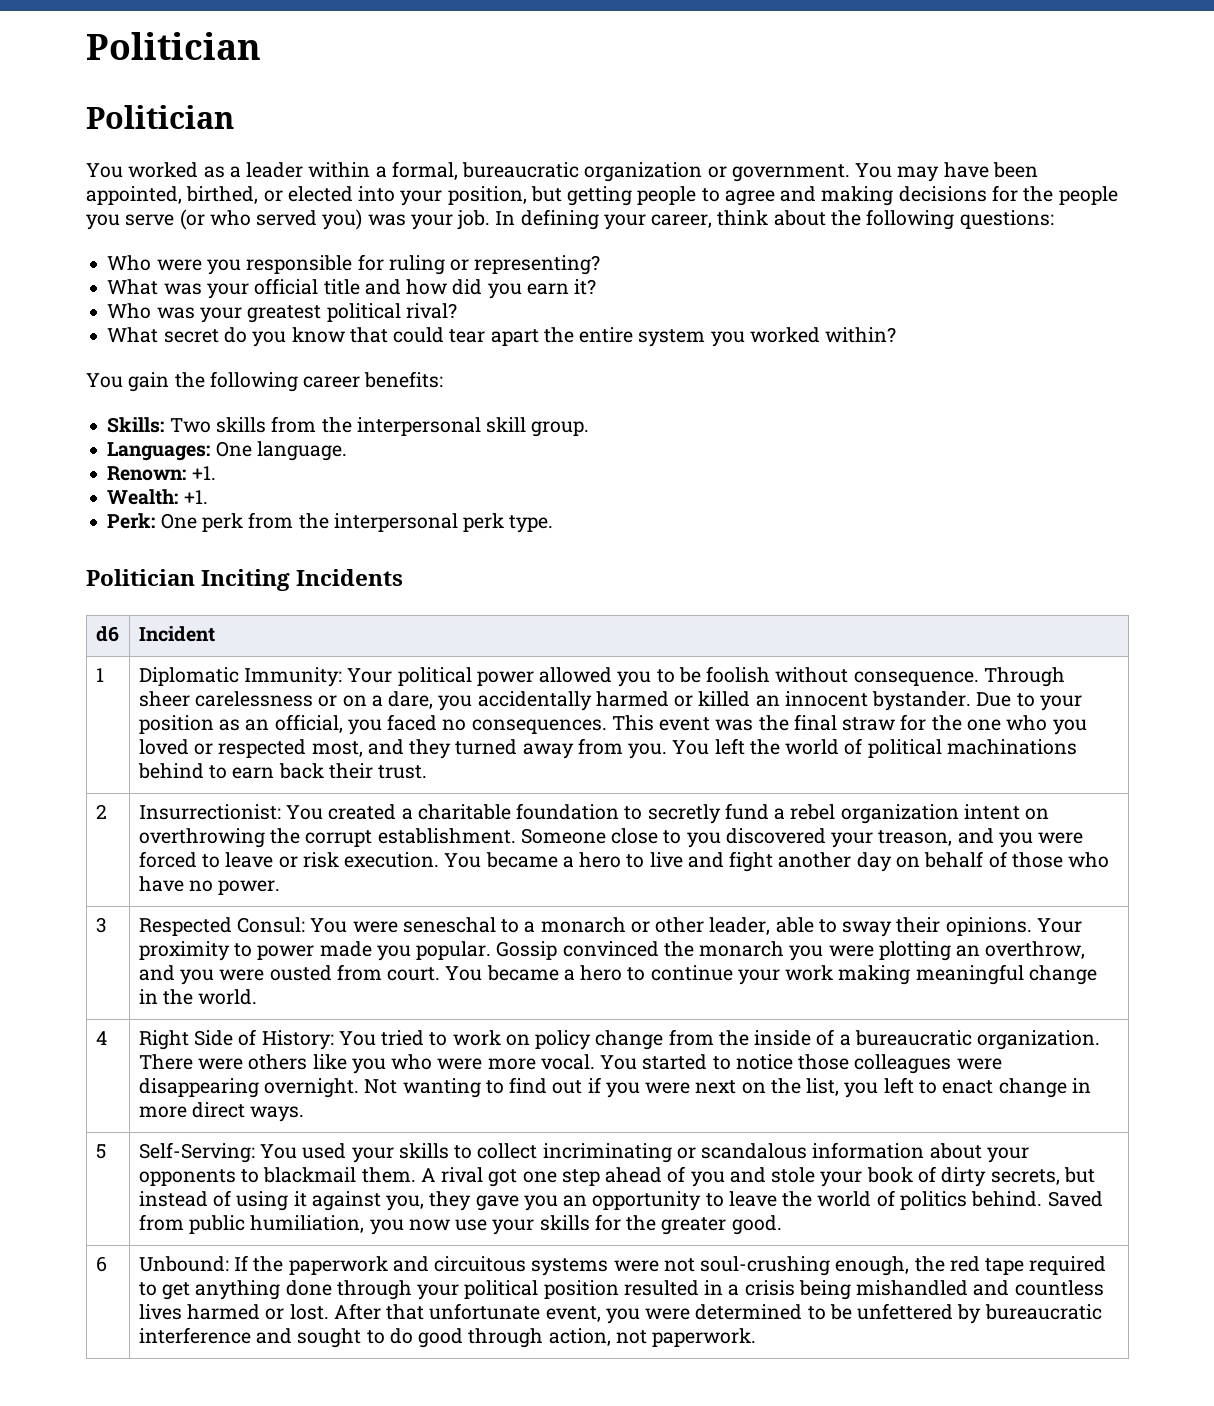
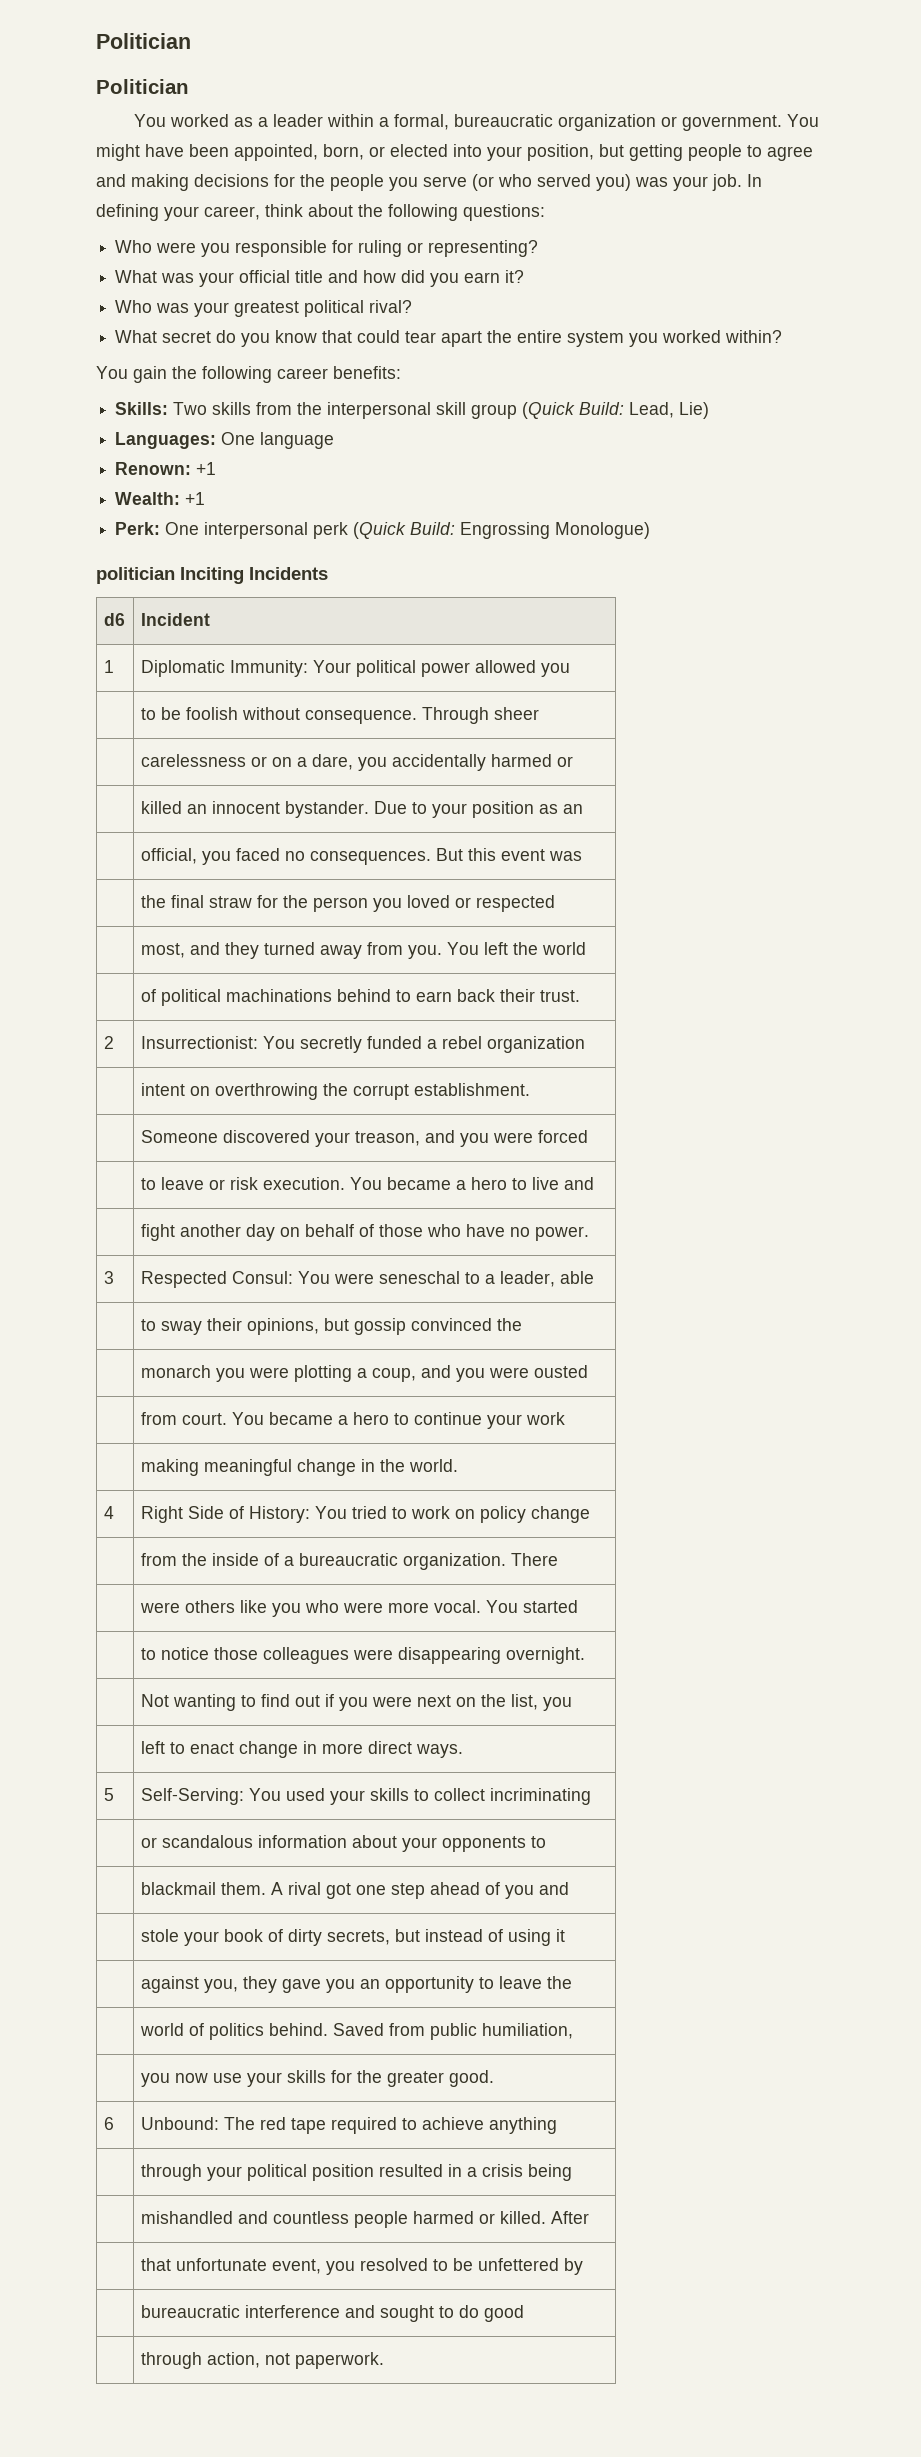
- You may have been appointed, birthed, or elected into your position, but getting people to agree and making decisions for the people you serve (or who served you) was your job.
+ You might have been appointed, born, or elected into your position, but getting people to agree and making decisions for the people you serve (or who served you) was your job.
- Skills: Two skills from the interpersonal skill group.
+ Skills: Two skills from the interpersonal skill group (Quick Build: Lead, Lie)
- Languages: One language.
+ Languages: One language
- Renown: +1.
+ Renown: +1
- Wealth: +1.
+ Wealth: +1
- Perk: One perk from the interpersonal perk type.
- Politician Inciting Incidents
+ Perk: One interpersonal perk (Quick Build: Engrossing Monologue)
+ politician Inciting Incidents
- Your political power allowed you to be foolish without consequence. Through sheer carelessness or on a dare, you accidentally harmed or killed an innocent bystander. Due to your position as an official, you faced no consequences. This event was the final straw for the one who you loved or respected most, and they turned away from you. You left the world of political machinations behind to earn back their trust.
+ Your political power allowed you
+ | to be foolish without consequence. Through sheer
+ | carelessness or on a dare, you accidentally harmed or
+ | killed an innocent bystander. Due to your position as an
+ | official, you faced no consequences. But this event was
+ | the final straw for the person you loved or respected
+ | most, and they turned away from you. You left the world
+ | of political machinations behind to earn back their trust.
- Insurrectionist: You created a charitable foundation to secretly fund a rebel organization intent on overthrowing the corrupt establishment. Someone close to you discovered your treason, and you were forced to leave or risk execution. You became a hero to live and fight another day on behalf of those who have no power.
+ Insurrectionist: You secretly funded a rebel organization
+ | intent on overthrowing the corrupt establishment.
+ | Someone discovered your treason, and you were forced
+ | to leave or risk execution. You became a hero to live and
+ | fight another day on behalf of those who have no power.
- Respected Consul: You were seneschal to a monarch or other leader, able to sway their opinions. Your proximity to power made you popular. Gossip convinced the monarch you were plotting an overthrow, and you were ousted from court. You became a hero to continue your work making meaningful change in the world.
+ Respected Consul: You were seneschal to a leader, able
+ | to sway their opinions, but gossip convinced the
+ | monarch you were plotting a coup, and you were ousted
+ | from court. You became a hero to continue your work
+ | making meaningful change in the world.
- Right Side of History: You tried to work on policy change from the inside of a bureaucratic organization. There were others like you who were more vocal. You started to notice those colleagues were disappearing overnight. Not wanting to find out if you were next on the list, you left to enact change in more direct ways.
+ Right Side of History: You tried to work on policy change
+ | from the inside of a bureaucratic organization. There
+ | were others like you who were more vocal. You started
+ | to notice those colleagues were disappearing overnight.
+ | Not wanting to find out if you were next on the list, you
+ | left to enact change in more direct ways.
- You used your skills to collect incriminating or scandalous information about your opponents to blackmail them. A rival got one step ahead of you and stole your book of dirty secrets, but instead of using it against you, they gave you an opportunity to leave the world of politics behind. Saved from public humiliation, you now use your skills for the greater good.
+ You used your skills to collect incriminating
+ | or scandalous information about your opponents to
+ | blackmail them. A rival got one step ahead of you and
+ | stole your book of dirty secrets, but instead of using it
+ | against you, they gave you an opportunity to leave the
+ | world of politics behind. Saved from public humiliation,
+ | you now use your skills for the greater good.
- Unbound: If the paperwork and circuitous systems were not soul-crushing enough, the red tape required to get anything done through your political position resulted in a crisis being mishandled and countless lives harmed or lost. After that unfortunate event, you were determined to be unfettered by bureaucratic interference and sought to do good through action, not paperwork.
+ Unbound: The red tape required to achieve anything
+ | through your political position resulted in a crisis being
+ | mishandled and countless people harmed or killed. After
+ | that unfortunate event, you resolved to be unfettered by
+ | bureaucratic interference and sought to do good
+ | through action, not paperwork.

